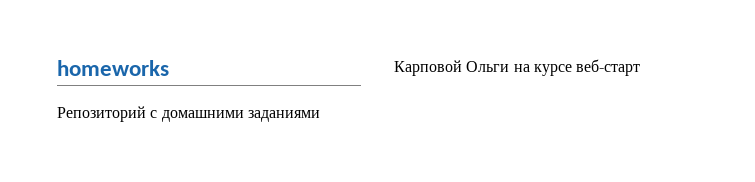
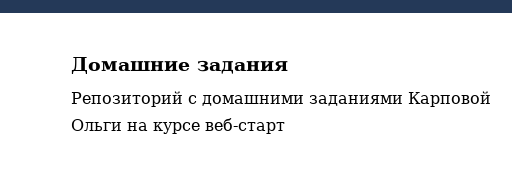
- homeworks
+ Домашние задания

